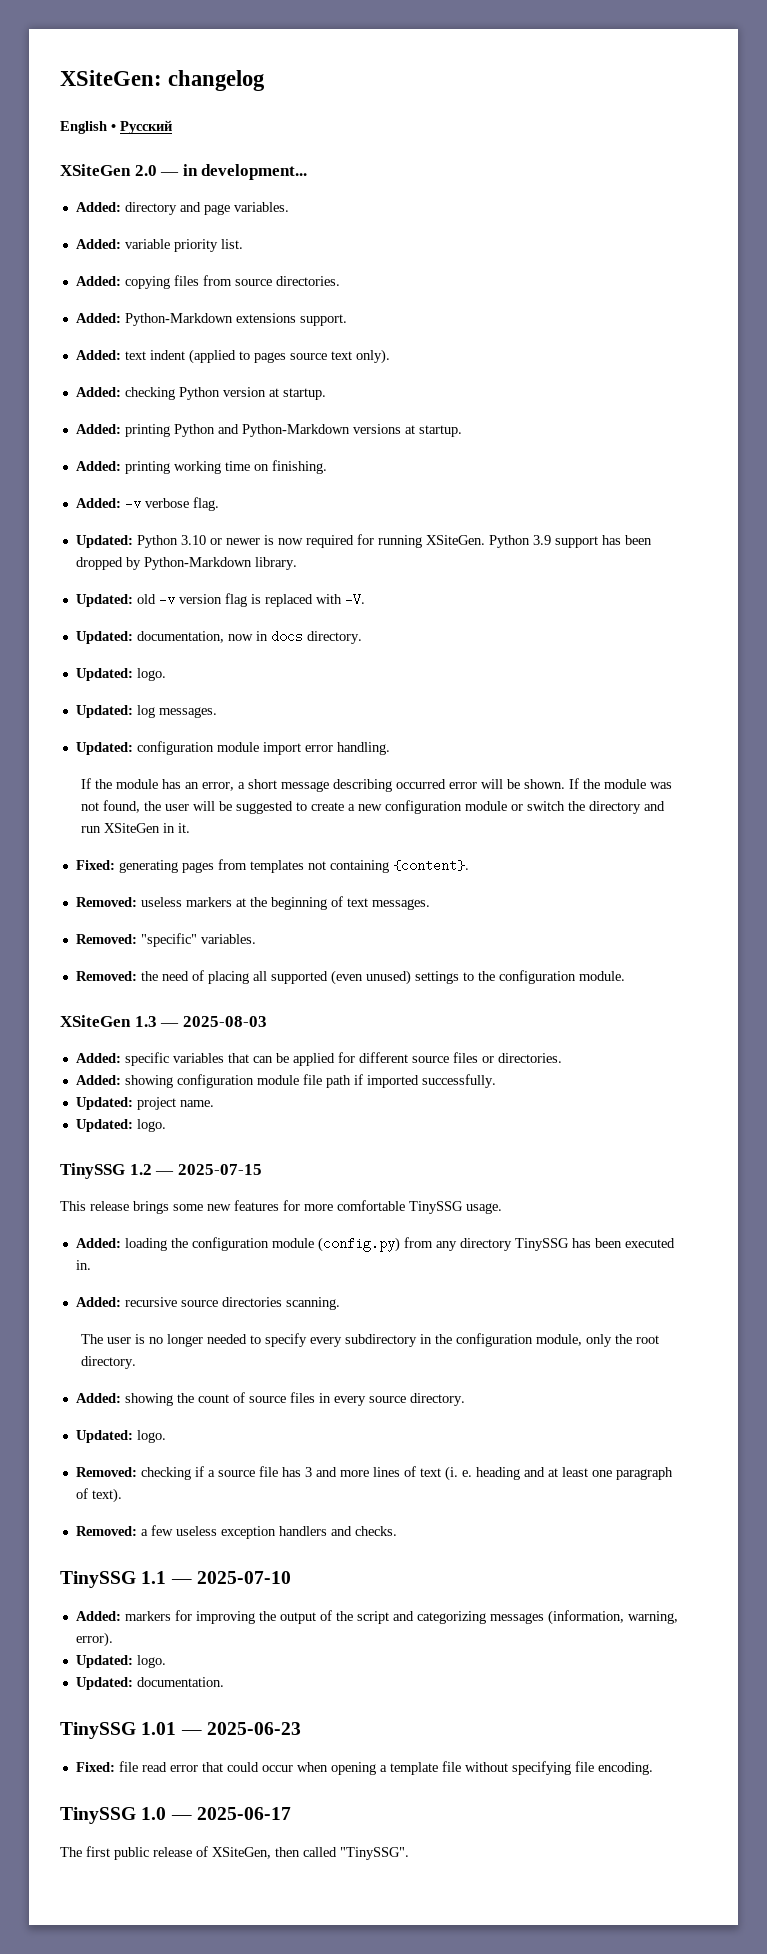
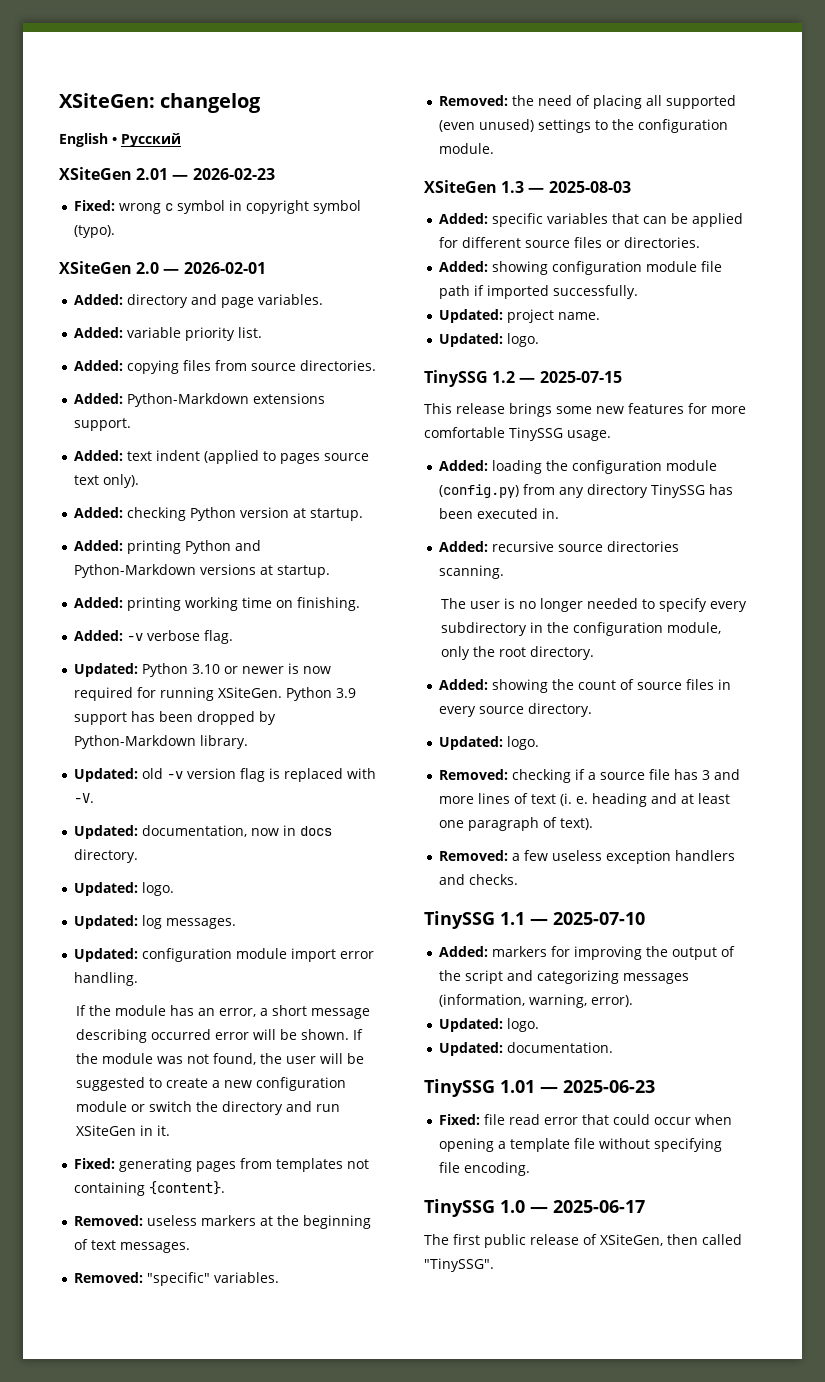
+ XSiteGen 2.01 — 2026-02-23
+ Fixed: wrong c symbol in copyright symbol (typo).
- XSiteGen 2.0 — in development...
+ XSiteGen 2.0 — 2026-02-01

